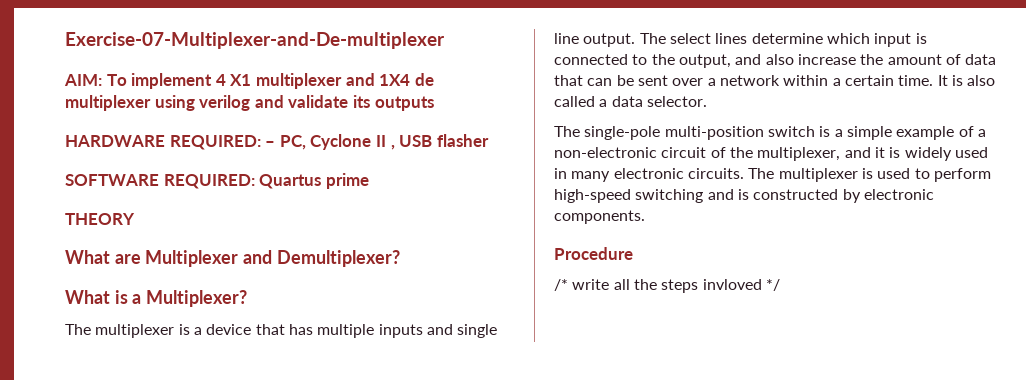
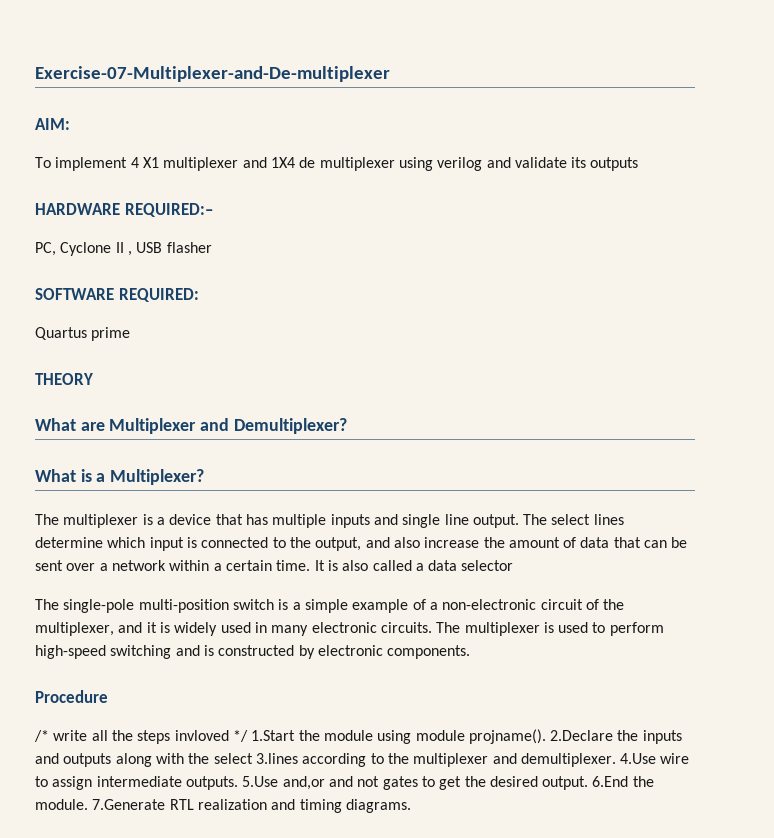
- AIM: To implement 4 X1 multiplexer and 1X4 de multiplexer using verilog and validate its outputs
+ AIM:
+ To implement 4 X1 multiplexer and 1X4 de multiplexer using verilog and validate its outputs
- HARDWARE REQUIRED: – PC, Cyclone II , USB flasher
+ HARDWARE REQUIRED:–
+ PC, Cyclone II , USB flasher
- SOFTWARE REQUIRED: Quartus prime
+ SOFTWARE REQUIRED:
+ Quartus prime
- It is also called a data selector.
+ It is also called a data selector
- /* write all the steps invloved */
+ /* write all the steps invloved */ 1.Start the module using module projname(). 2.Declare the inputs and outputs along with the select 3.lines according to the multiplexer and demultiplexer. 4.Use wire to assign intermediate outputs. 5.Use and,or and not gates to get the desired output. 6.End the module. 7.Generate RTL realization and timing diagrams.

